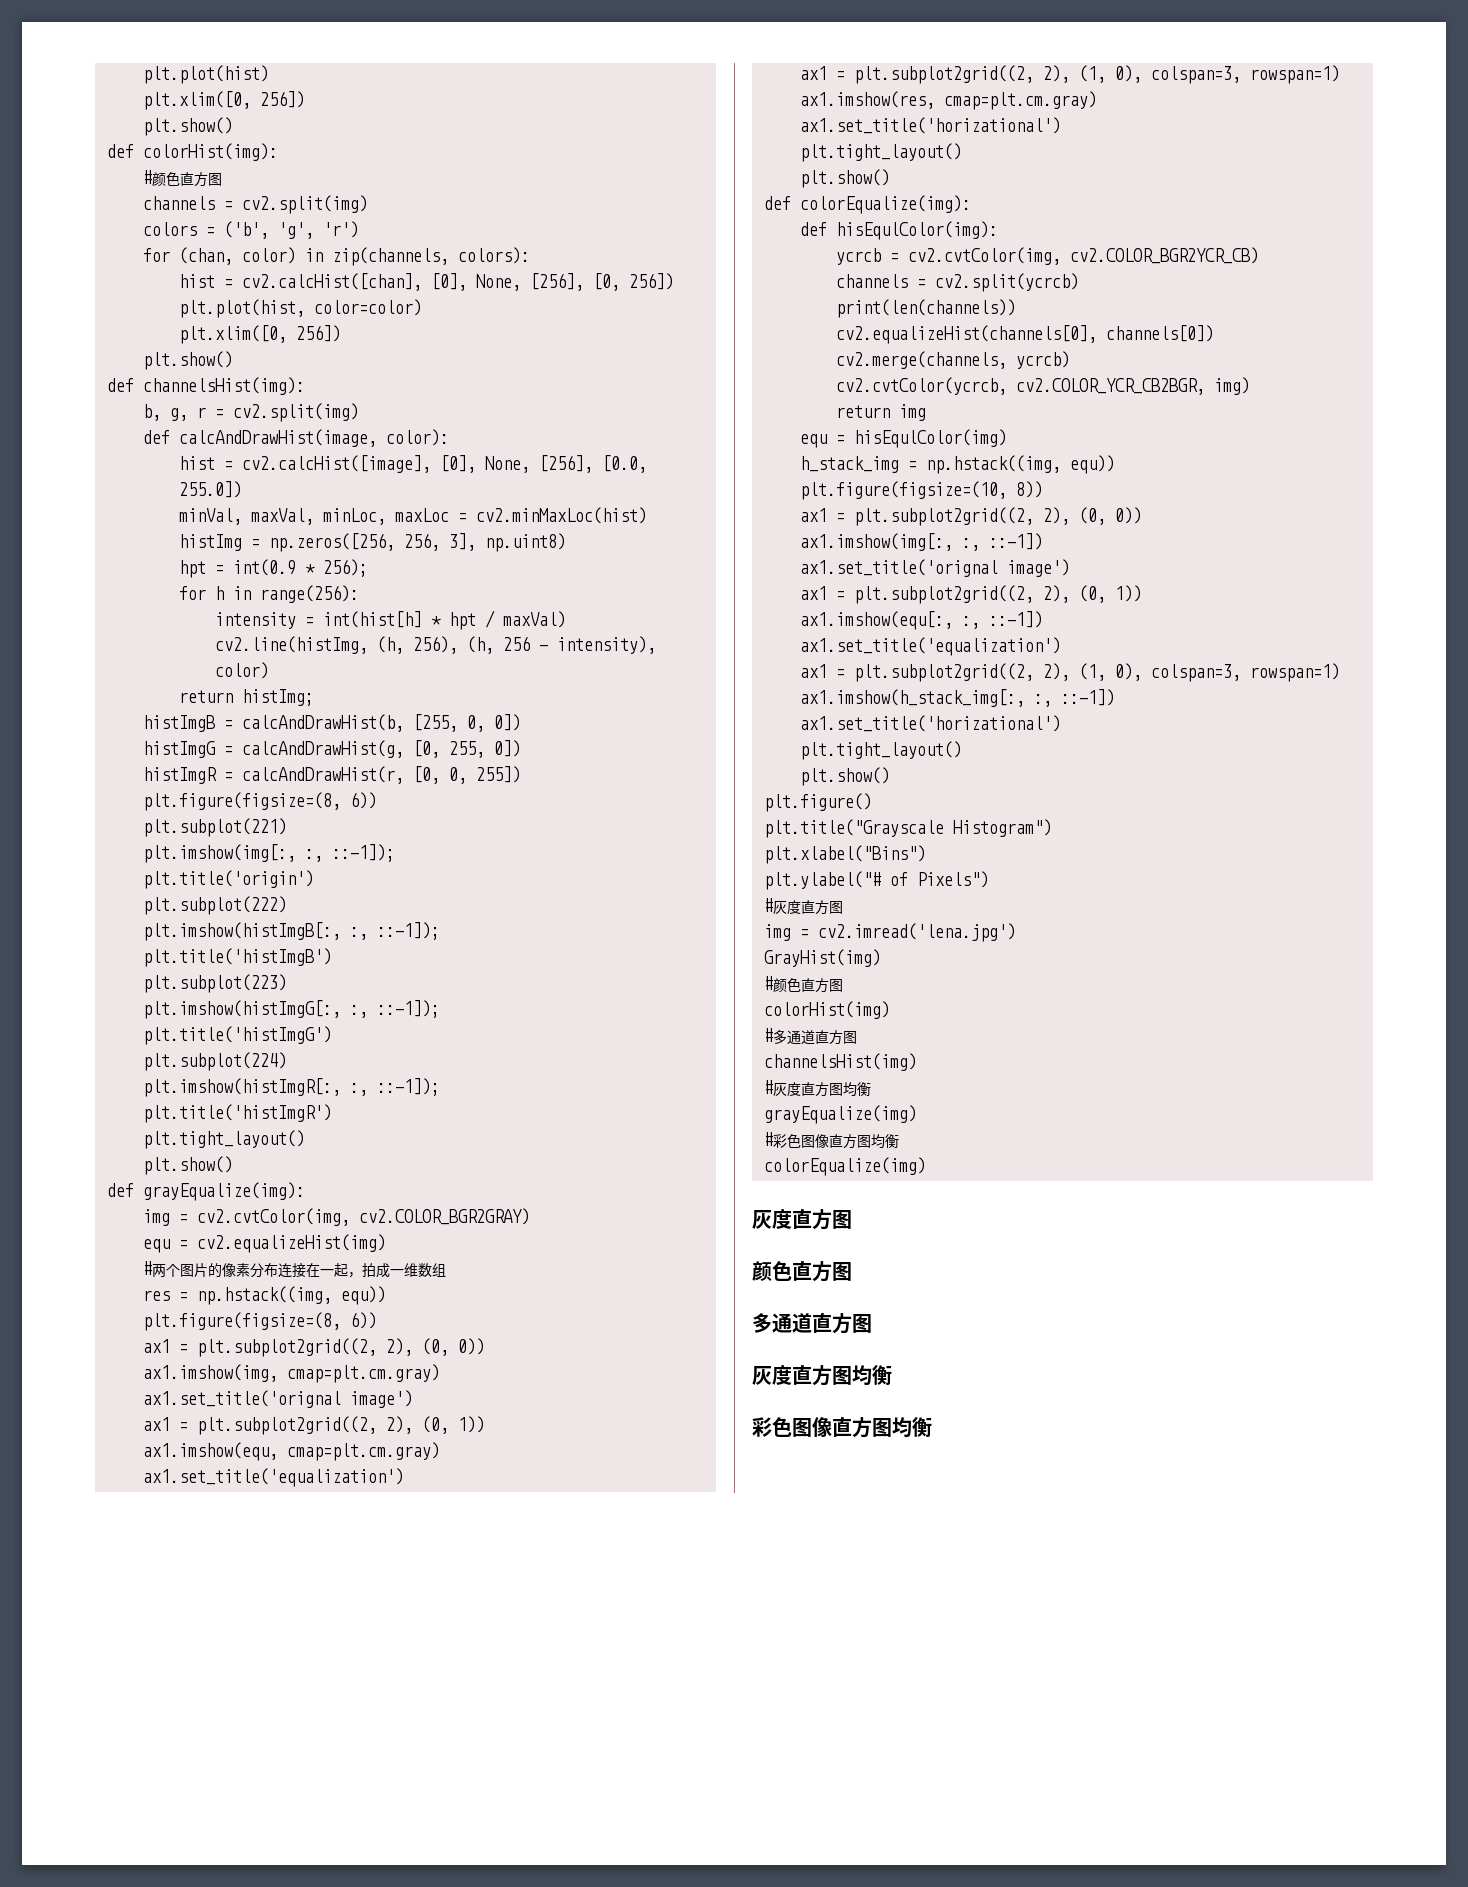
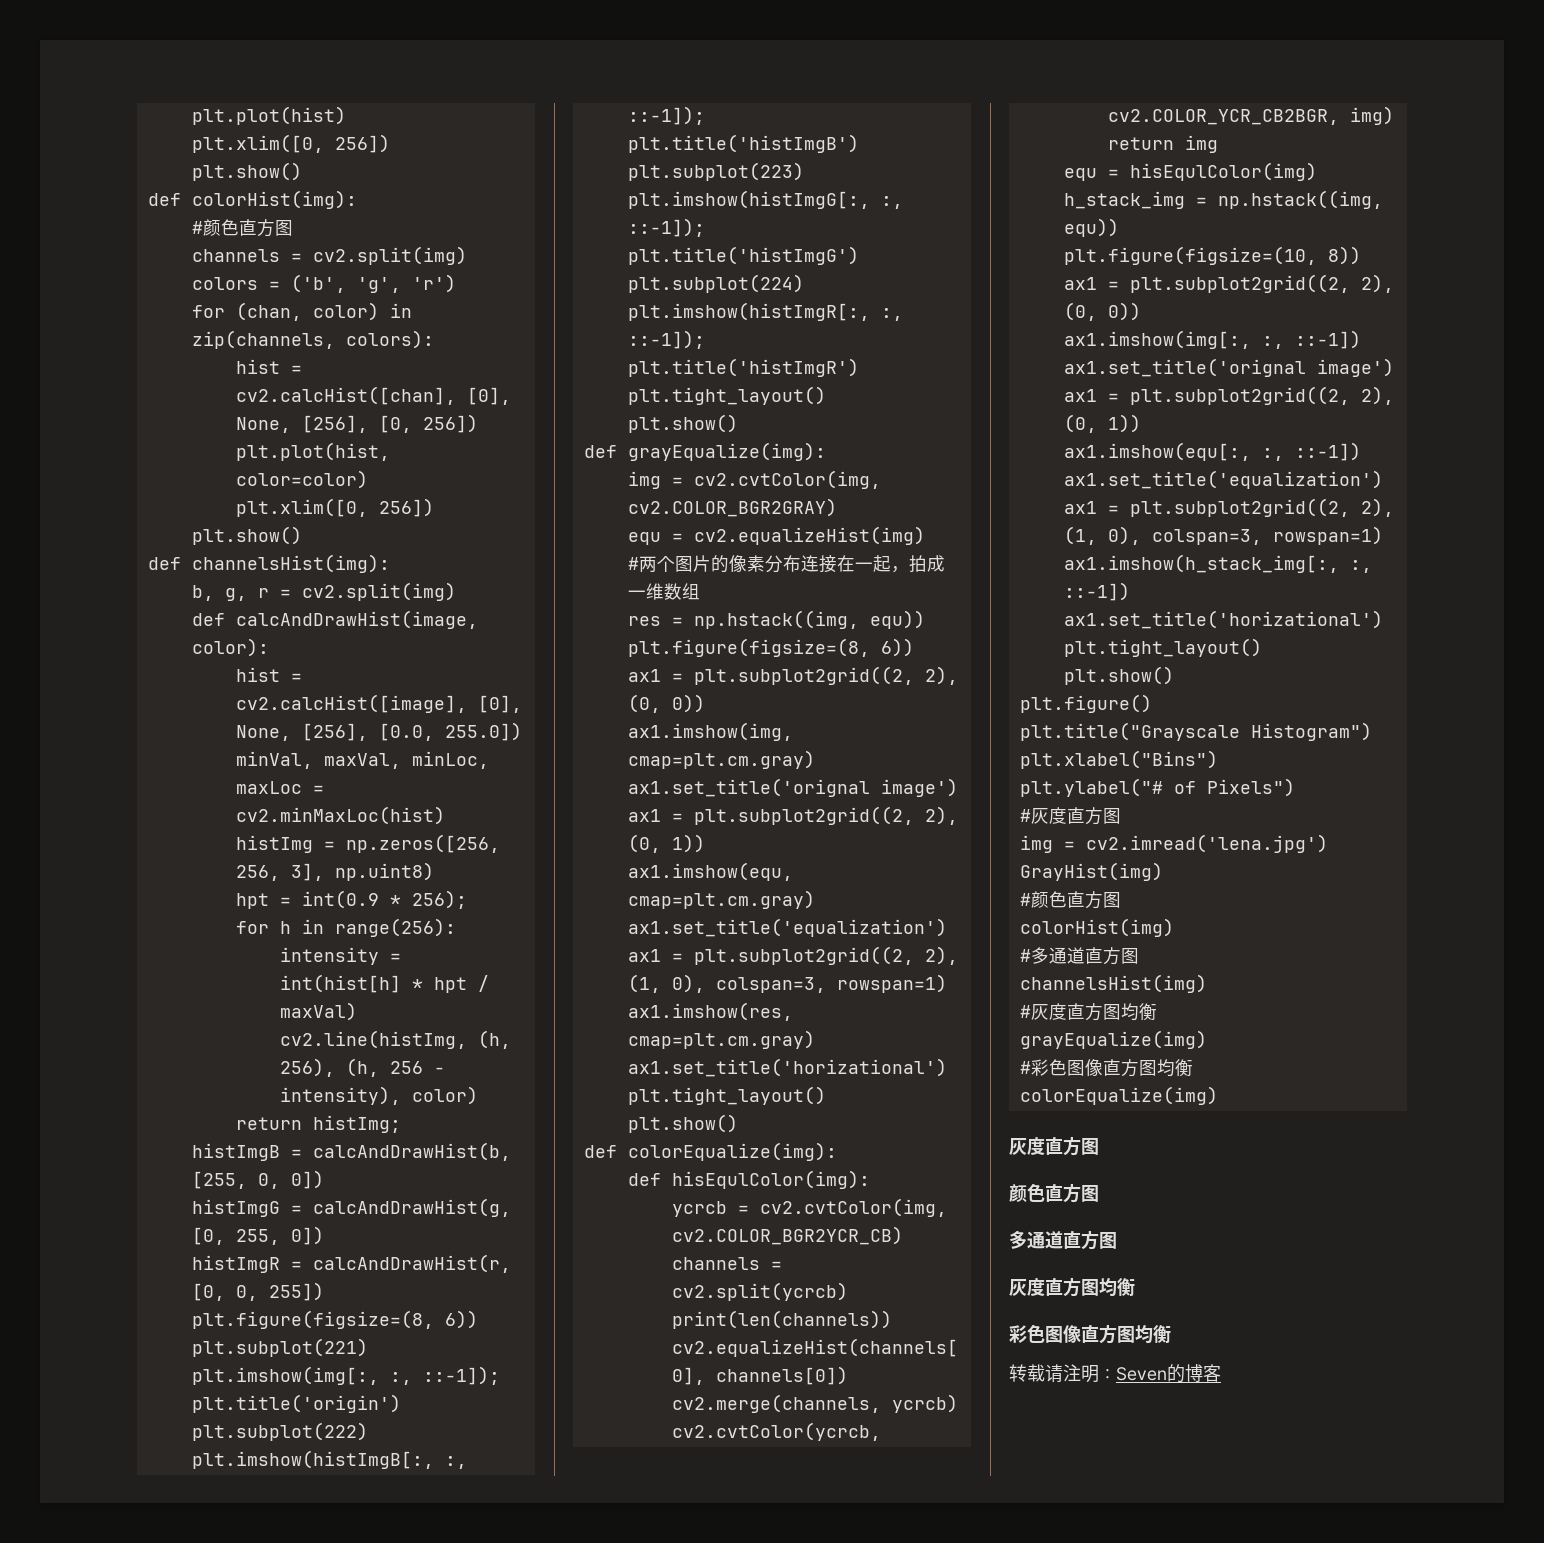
+ 转载请注明：Seven的博客

